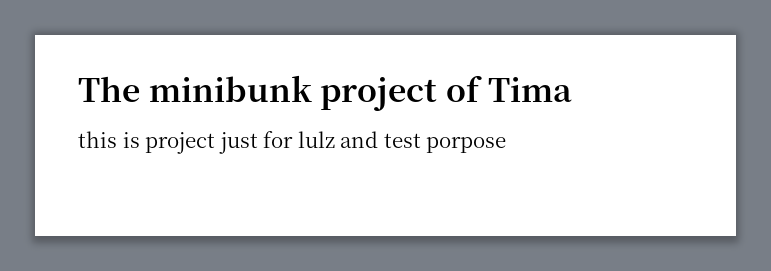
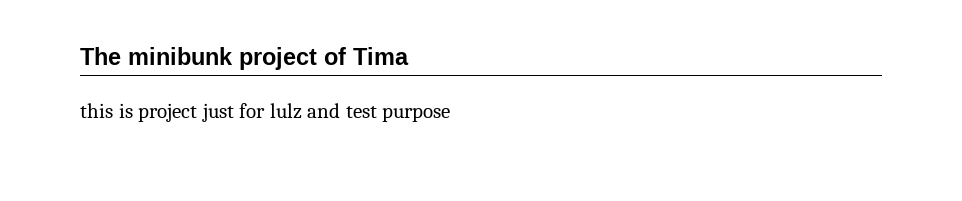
- this is project just for lulz and test porpose
+ this is project just for lulz and test purpose

